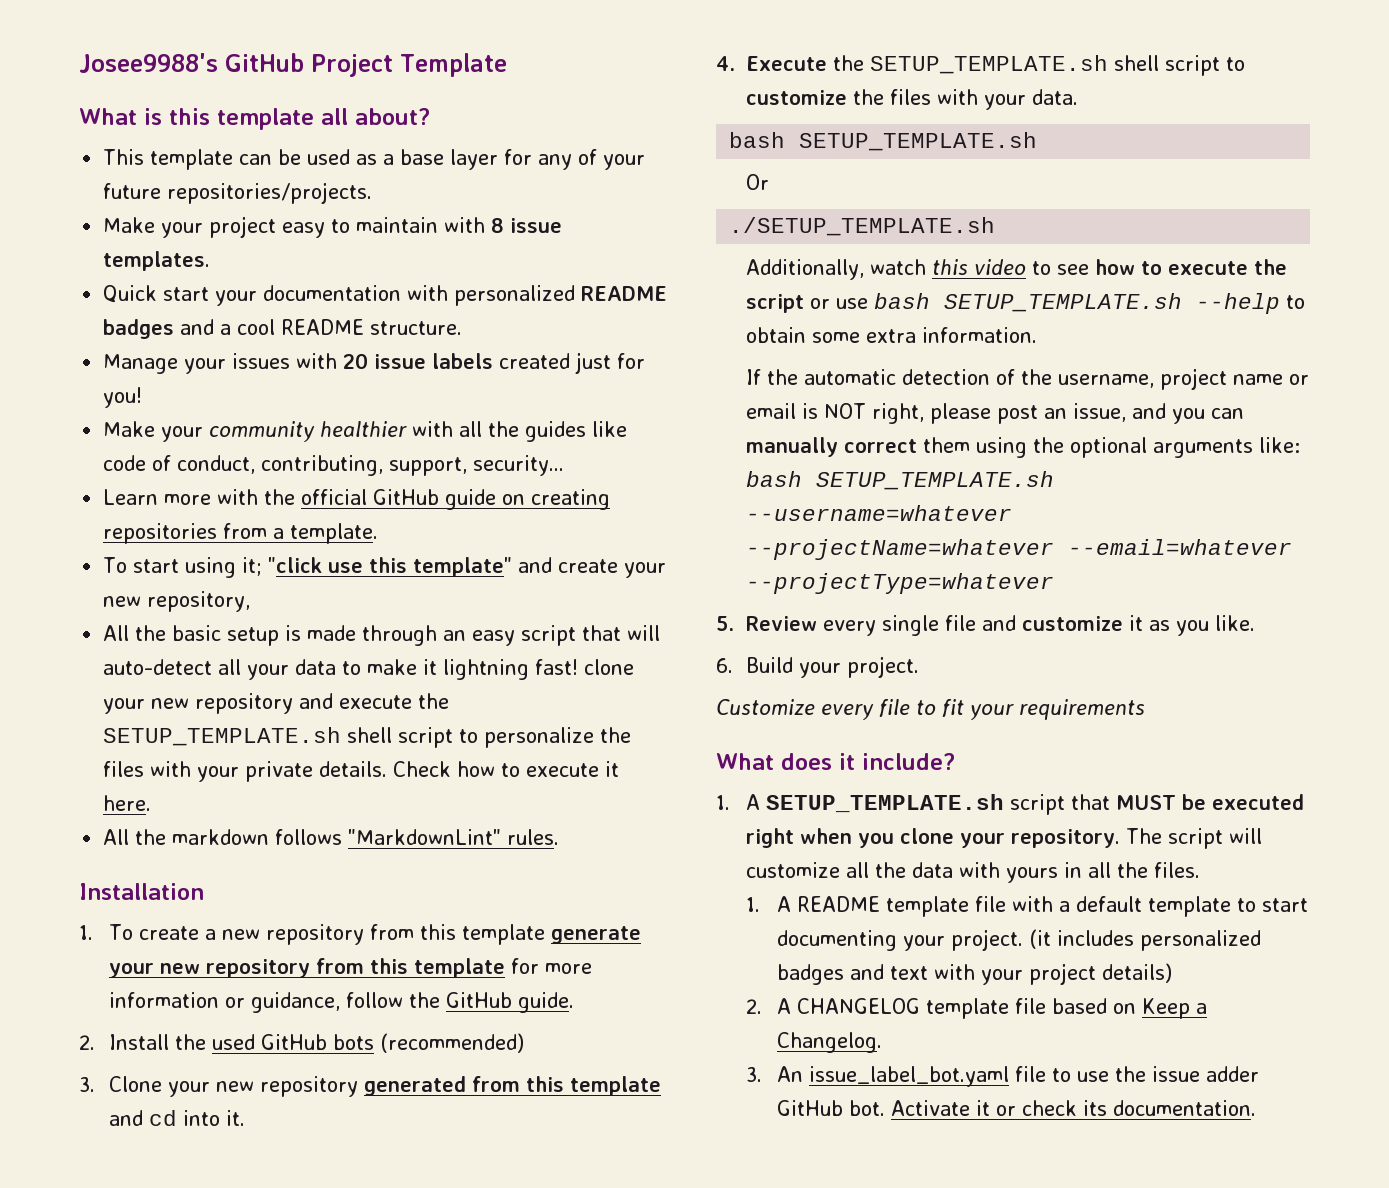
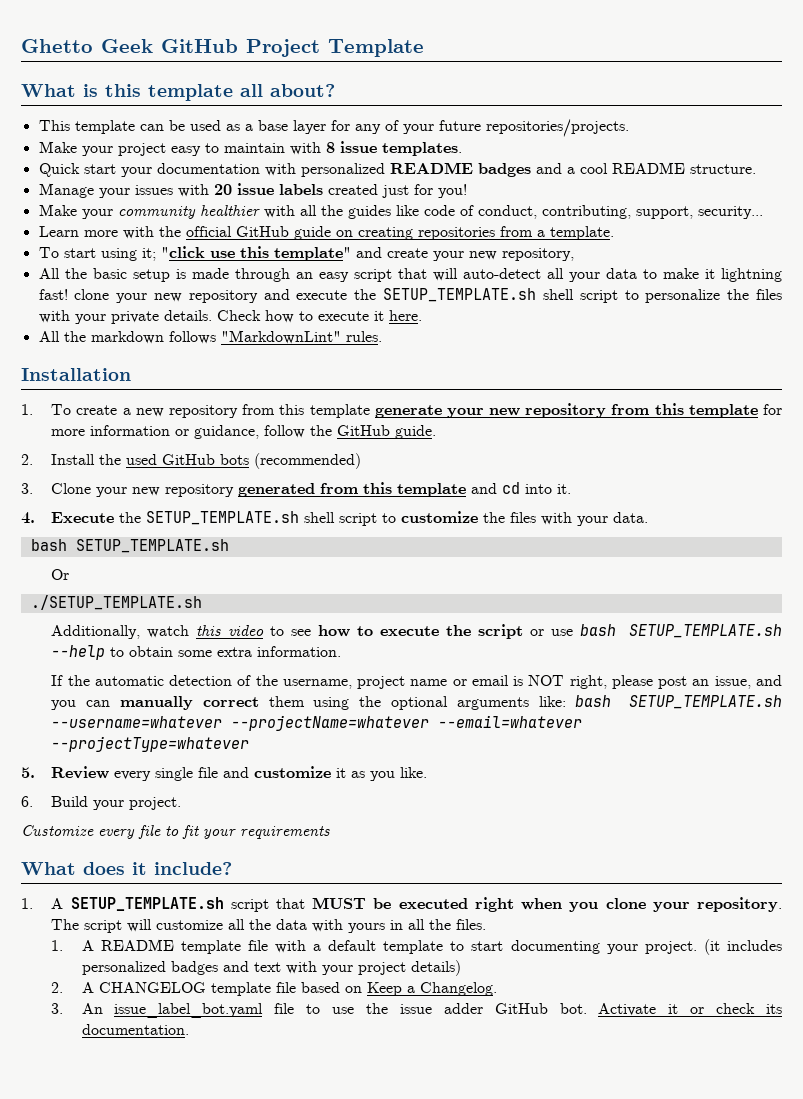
- Josee9988's GitHub Project Template
+ Ghetto Geek GitHub Project Template

